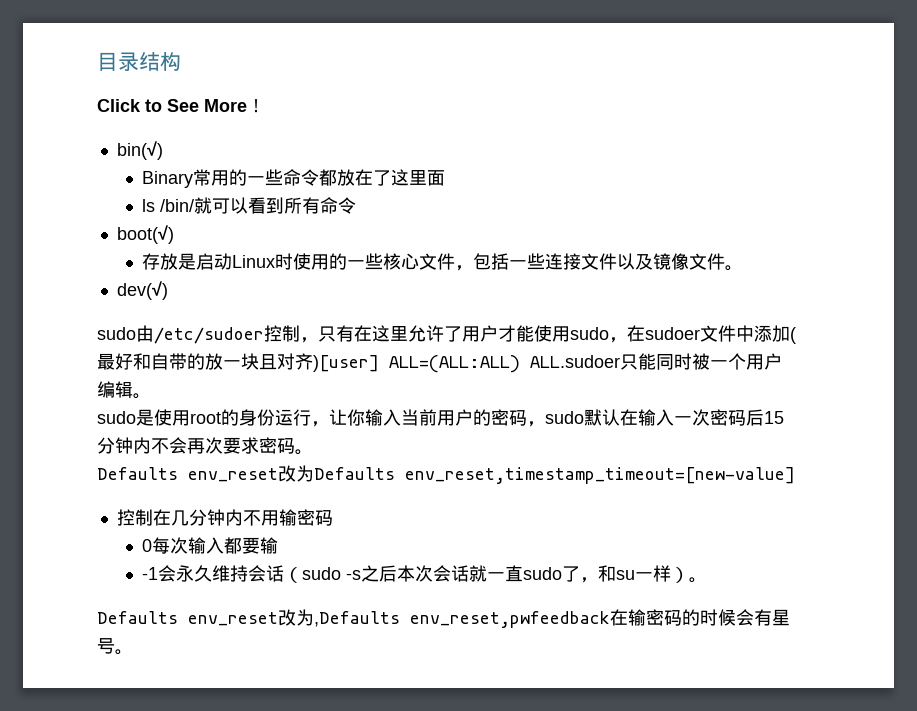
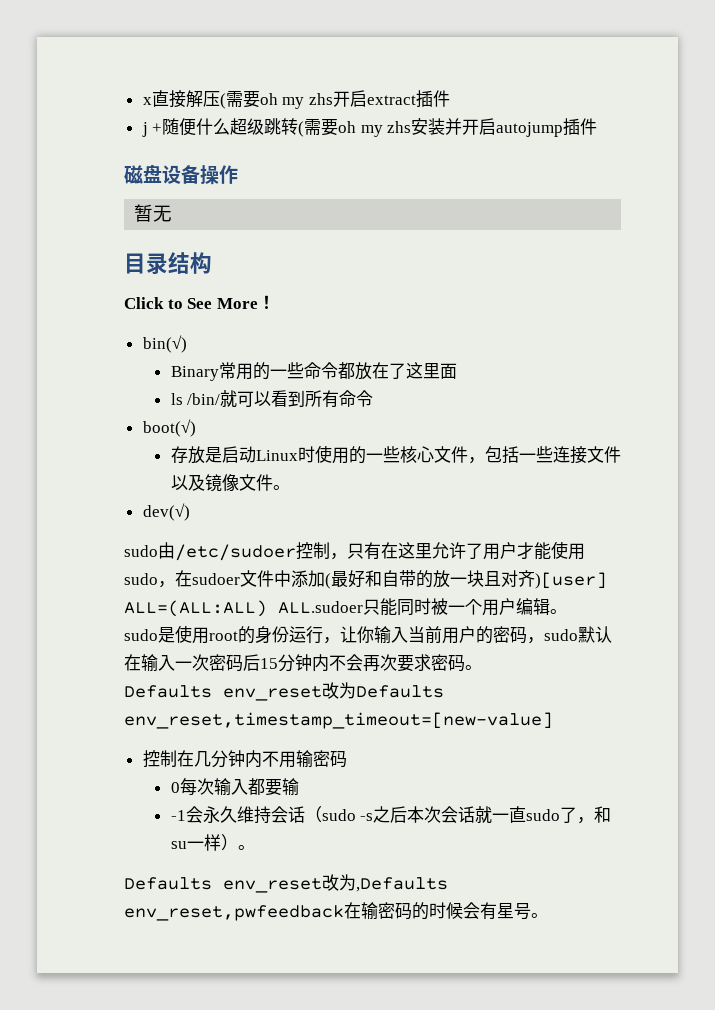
+ x直接解压(需要oh my zhs开启extract插件
+ j +随便什么超级跳转(需要oh my zhs安装并开启autojump插件
+ 磁盘设备操作
+ 暂无

